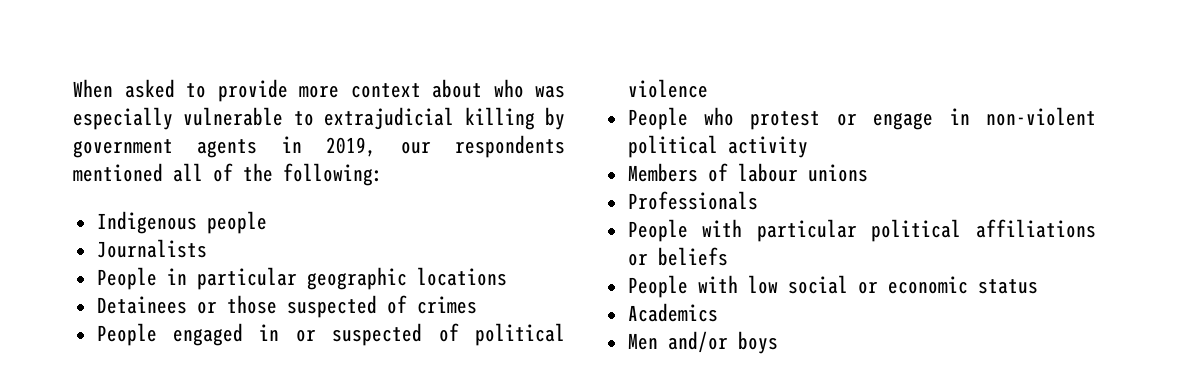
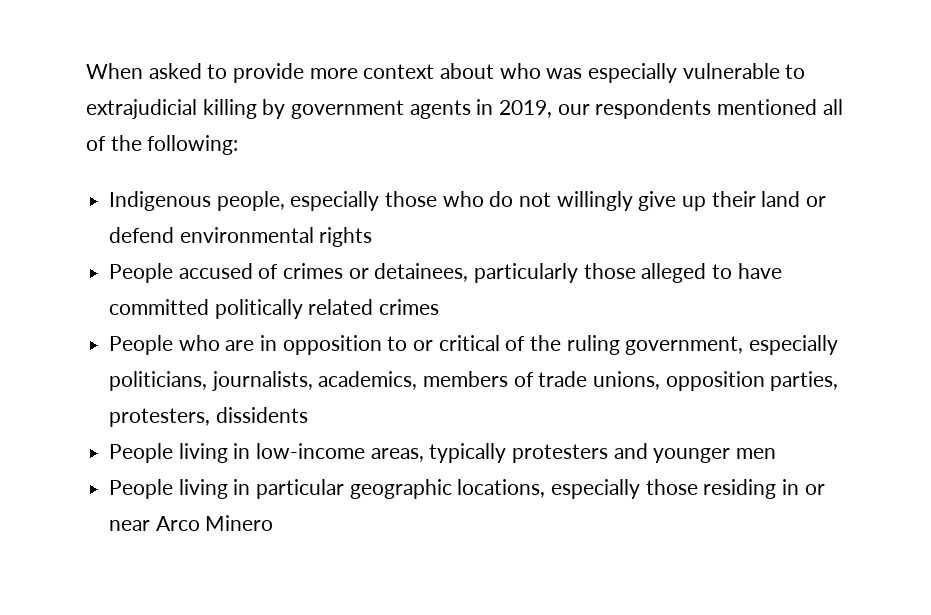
- Indigenous people
- Journalists
- People in particular geographic locations
- Detainees or those suspected of crimes
- People engaged in or suspected of political violence
- People who protest or engage in non-violent political activity
- Members of labour unions
- Professionals
- People with particular political affiliations or beliefs
- People with low social or economic status
- Academics
- Men and/or boys
+ Indigenous people, especially those who do not willingly give up their land or defend environmental rights
+ People accused of crimes or detainees, particularly those alleged to have committed politically related crimes
+ People who are in opposition to or critical of the ruling government, especially politicians, journalists, academics, members of trade unions, opposition parties, protesters, dissidents
+ People living in low-income areas, typically protesters and younger men
+ People living in particular geographic locations, especially those residing in or near Arco Minero

